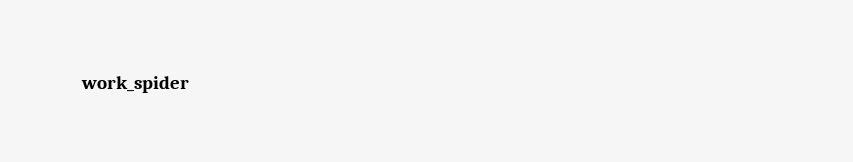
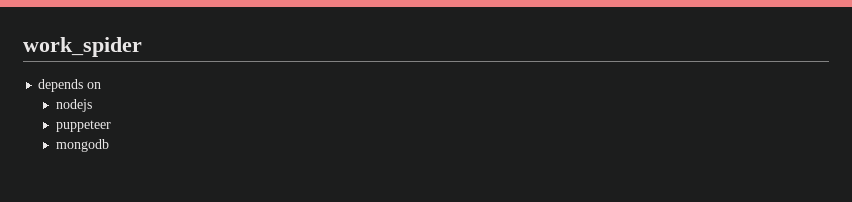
+ depends on
+ nodejs
+ puppeteer
+ mongodb

